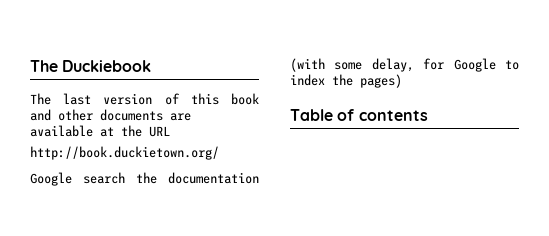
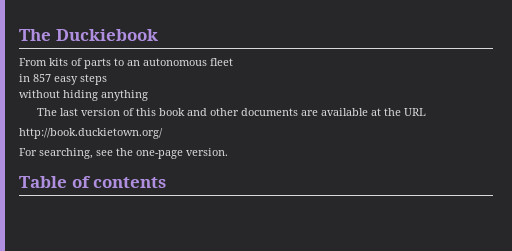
+ From kits of parts to an autonomous fleet
+ in 857 easy steps
+ without hiding anything
- Google search the documentation (with some delay, for Google to index the pages)
+ For searching, see the one-page version.

